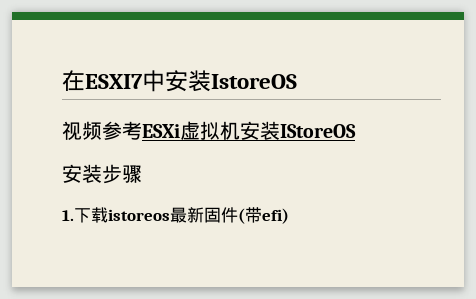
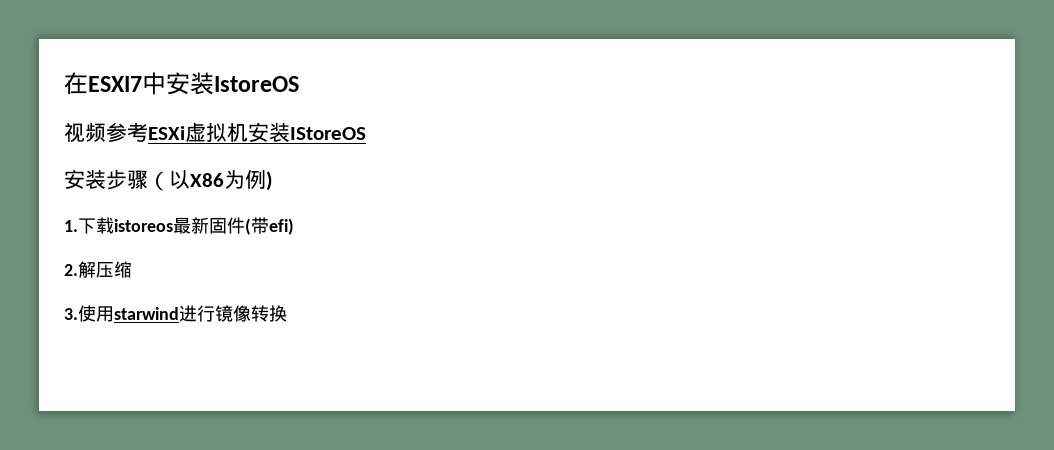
- 安装步骤
+ 安装步骤（以X86为例)
+ 2.解压缩
+ 3.使用starwind进行镜像转换

